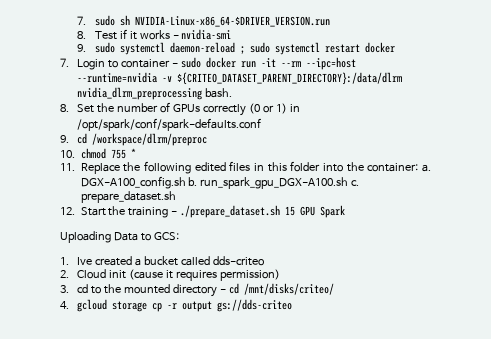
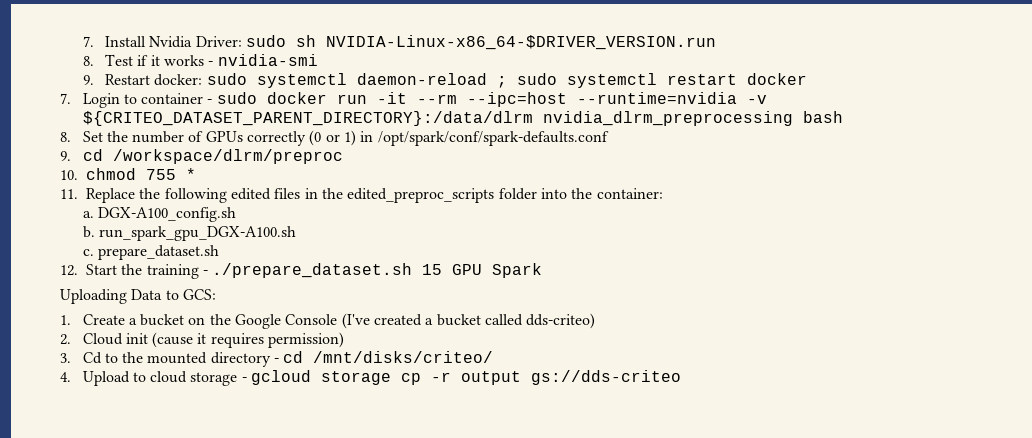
- 7. sudo sh NVIDIA-Linux-x86_64-$DRIVER_VERSION.run
+ 7. Install Nvidia Driver: sudo sh NVIDIA-Linux-x86_64-$DRIVER_VERSION.run
- 9. sudo systemctl daemon-reload ; sudo systemctl restart docker
+ 9. Restart docker: sudo systemctl daemon-reload ; sudo systemctl restart docker
- 7. Login to container - sudo docker run -it --rm --ipc=host --runtime=nvidia -v ${CRITEO_DATASET_PARENT_DIRECTORY}:/data/dlrm nvidia_dlrm_preprocessing bash.
+ 7. Login to container - sudo docker run -it --rm --ipc=host --runtime=nvidia -v ${CRITEO_DATASET_PARENT_DIRECTORY}:/data/dlrm nvidia_dlrm_preprocessing bash
- 11. Replace the following edited files in this folder into the container: a.
+ 11. Replace the following edited files in the edited_preproc_scripts folder into the container:
+ a.
- DGX-A100_config.sh b. run_spark_gpu_DGX-A100.sh c. prepare_dataset.sh
+ DGX-A100_config.sh
+ b. run_spark_gpu_DGX-A100.sh
+ c. prepare_dataset.sh
- 1. Ive created a bucket called dds-criteo
+ 1. Create a bucket on the Google Console (I've created a bucket called dds-criteo)
- 3. cd to the mounted directory - cd /mnt/disks/criteo/
+ 3. Cd to the mounted directory - cd /mnt/disks/criteo/
- 4. gcloud storage cp -r output gs://dds-criteo
+ 4. Upload to cloud storage - gcloud storage cp -r output gs://dds-criteo

